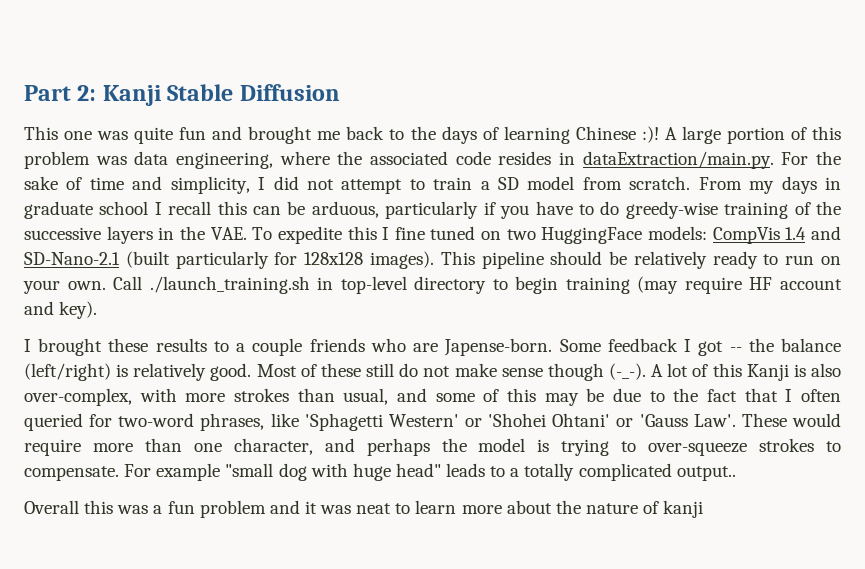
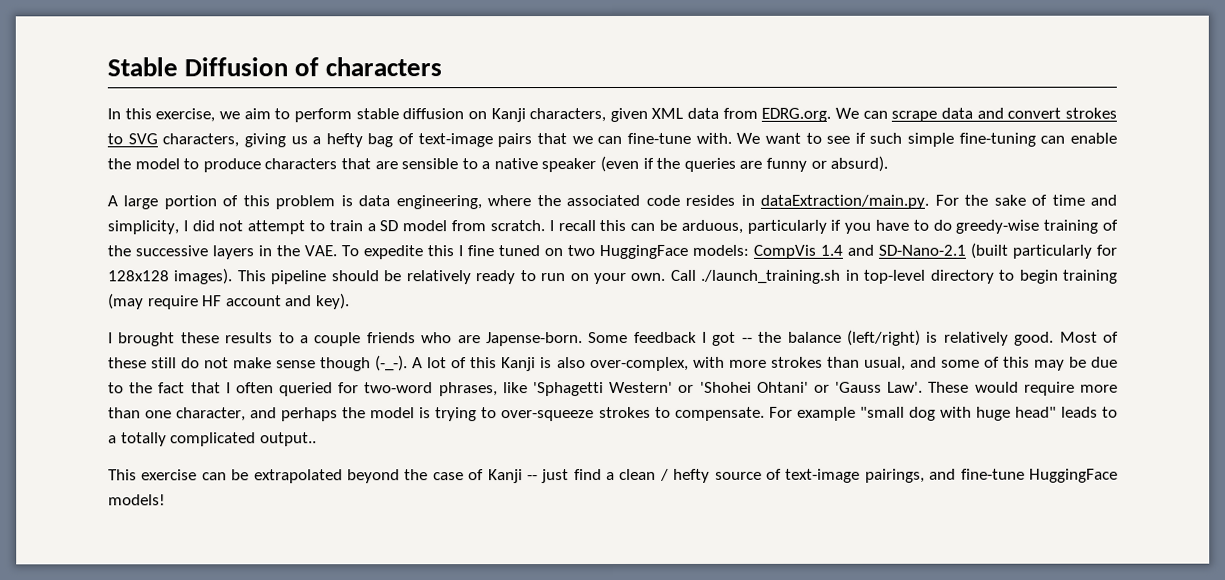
- Part 2: Kanji Stable Diffusion
- This one was quite fun and brought me back to the days of learning Chinese :)! A large portion of this problem was data engineering, where the associated code resides in dataExtraction/main.py. For the sake of time and simplicity, I did not attempt to train a SD model from scratch.
+ Stable Diffusion of characters
+ In this exercise, we aim to perform stable diffusion on Kanji characters, given XML data from EDRG.org. We can scrape data and convert strokes to SVG characters, giving us a hefty bag of text-image pairs that we can fine-tune with. We want to see if such simple fine-tuning can enable the model to produce characters that are sensible to a native speaker (even if the queries are funny or absurd).
+ A large portion of this problem is data engineering, where the associated code resides in dataExtraction/main.py. For the sake of time and simplicity, I did not attempt to train a SD model from scratch.
- From my days in graduate school I recall this can be arduous, particularly if you have to do greedy-wise training of the successive layers in the VAE. To expedite this I fine tuned on two HuggingFace models: CompVis 1.4 and SD-Nano-2.1 (built particularly for 128x128 images).
+ I recall this can be arduous, particularly if you have to do greedy-wise training of the successive layers in the VAE. To expedite this I fine tuned on two HuggingFace models: CompVis 1.4 and SD-Nano-2.1 (built particularly for 128x128 images).
- Overall this was a fun problem and it was neat to learn more about the nature of kanji
+ This exercise can be extrapolated beyond the case of Kanji -- just find a clean / hefty source of text-image pairings, and fine-tune HuggingFace models!

